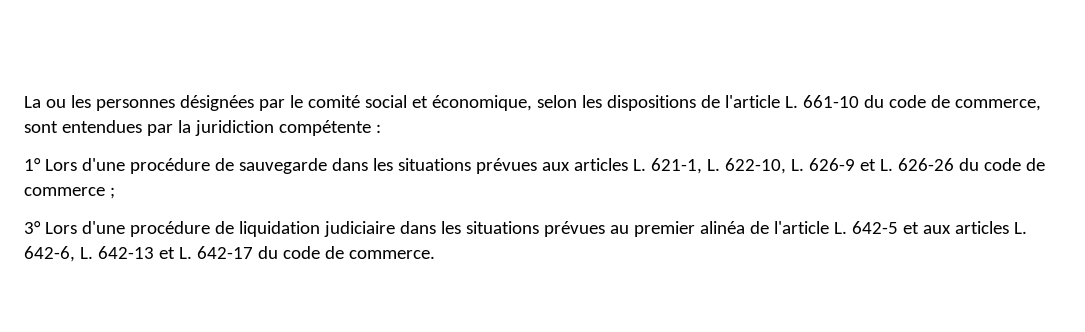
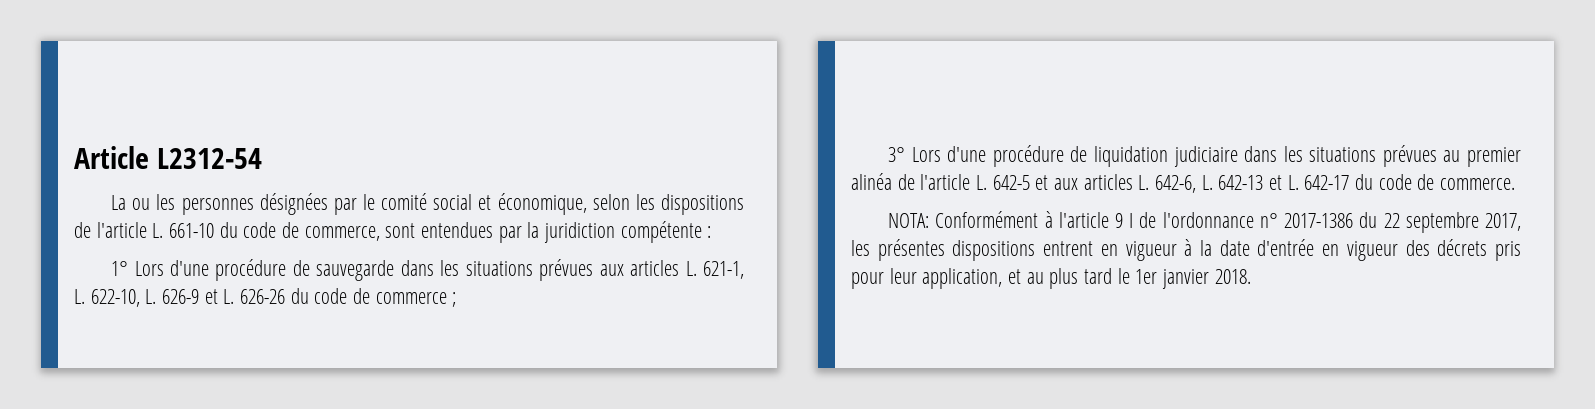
+ Article L2312-54
+ NOTA: Conformément à l'article 9 I de l'ordonnance n° 2017-1386 du 22 septembre 2017, les présentes dispositions entrent en vigueur à la date d'entrée en vigueur des décrets pris pour leur application, et au plus tard le 1er janvier 2018.

